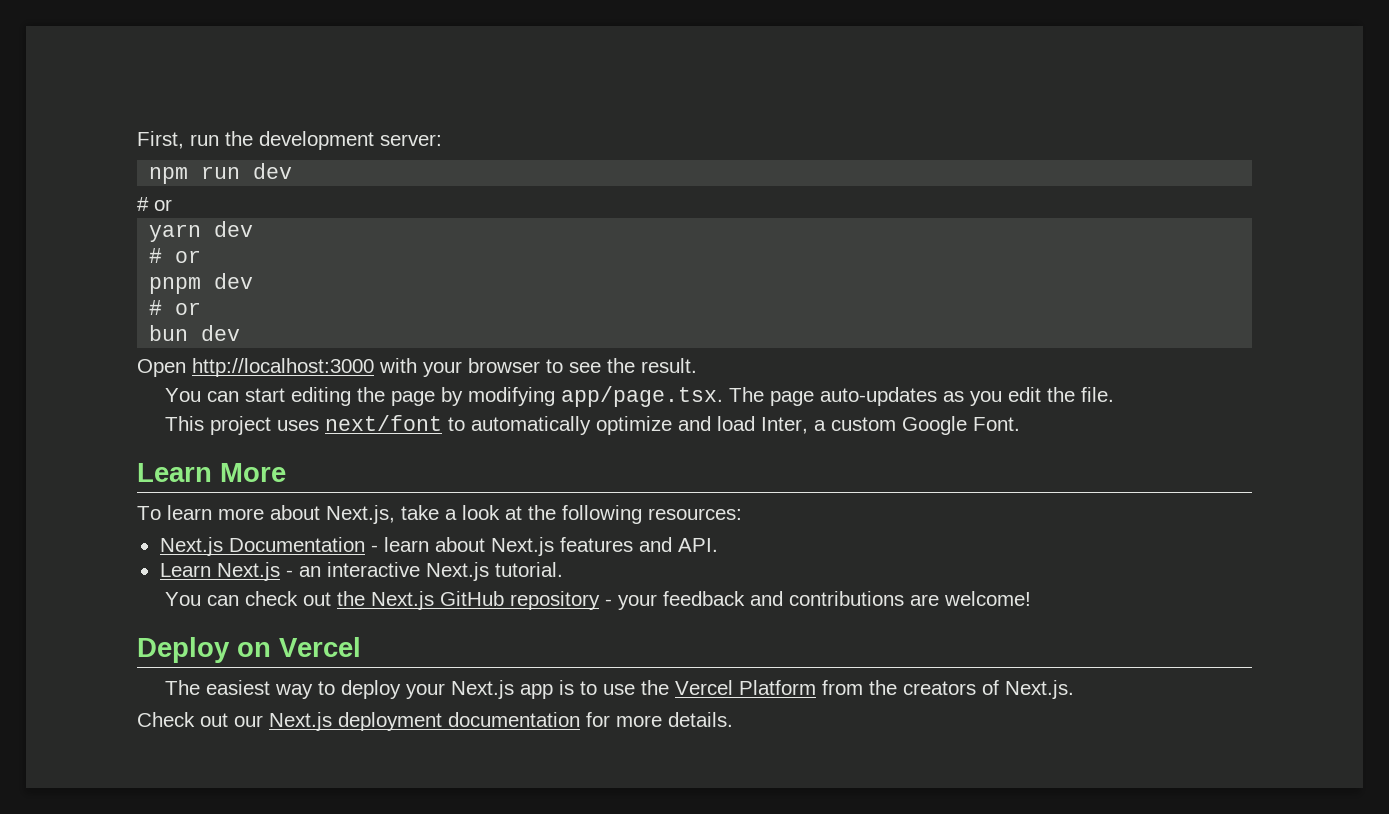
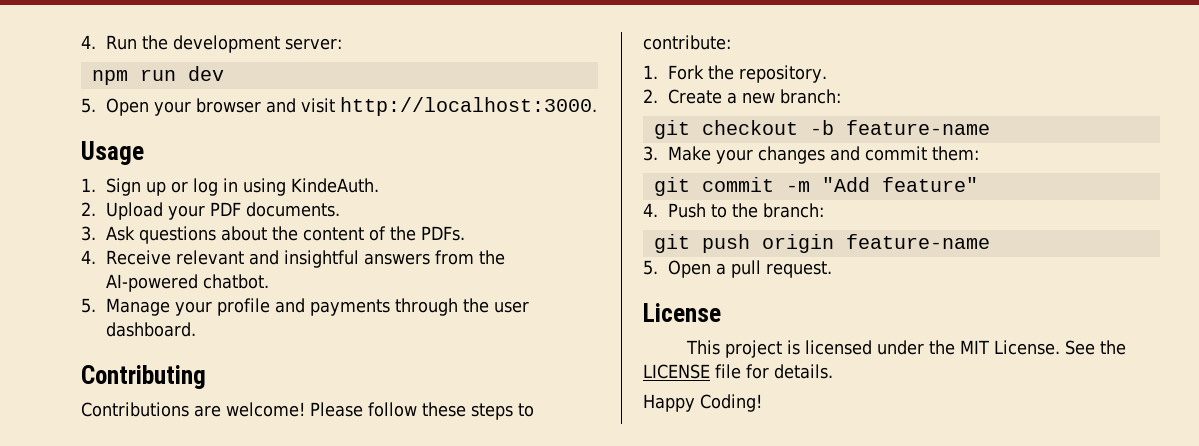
- First, run the development server:
+ 4. Run the development server:
  npm run dev
- # or
- yarn dev
- # or
- pnpm dev
- # or
- bun dev
- Open http://localhost:3000 with your browser to see the result.
- You can start editing the page by modifying app/page.tsx. The page auto-updates as you edit the file.
- This project uses next/font to automatically optimize and load Inter, a custom Google Font.
- Learn More
- To learn more about Next.js, take a look at the following resources:
- Next.js Documentation - learn about Next.js features and API.
- Learn Next.js - an interactive Next.js tutorial.
- You can check out the Next.js GitHub repository - your feedback and contributions are welcome!
- Deploy on Vercel
- The easiest way to deploy your Next.js app is to use the Vercel Platform from the creators of Next.js.
- Check out our Next.js deployment documentation for more details.
+ 5. Open your browser and visit http://localhost:3000.
+ Usage
+ 1. Sign up or log in using KindeAuth.
+ 2. Upload your PDF documents.
+ 3. Ask questions about the content of the PDFs.
+ 4. Receive relevant and insightful answers from the AI-powered chatbot.
+ 5. Manage your profile and payments through the user dashboard.
+ Contributing
+ Contributions are welcome! Please follow these steps to contribute:
+ 1. Fork the repository.
+ 2. Create a new branch:
+ git checkout -b feature-name
+ 3. Make your changes and commit them:
+ git commit -m "Add feature"
+ 4. Push to the branch:
+ git push origin feature-name
+ 5. Open a pull request.
+ License
+ This project is licensed under the MIT License. See the LICENSE file for details.
+ Happy Coding!

